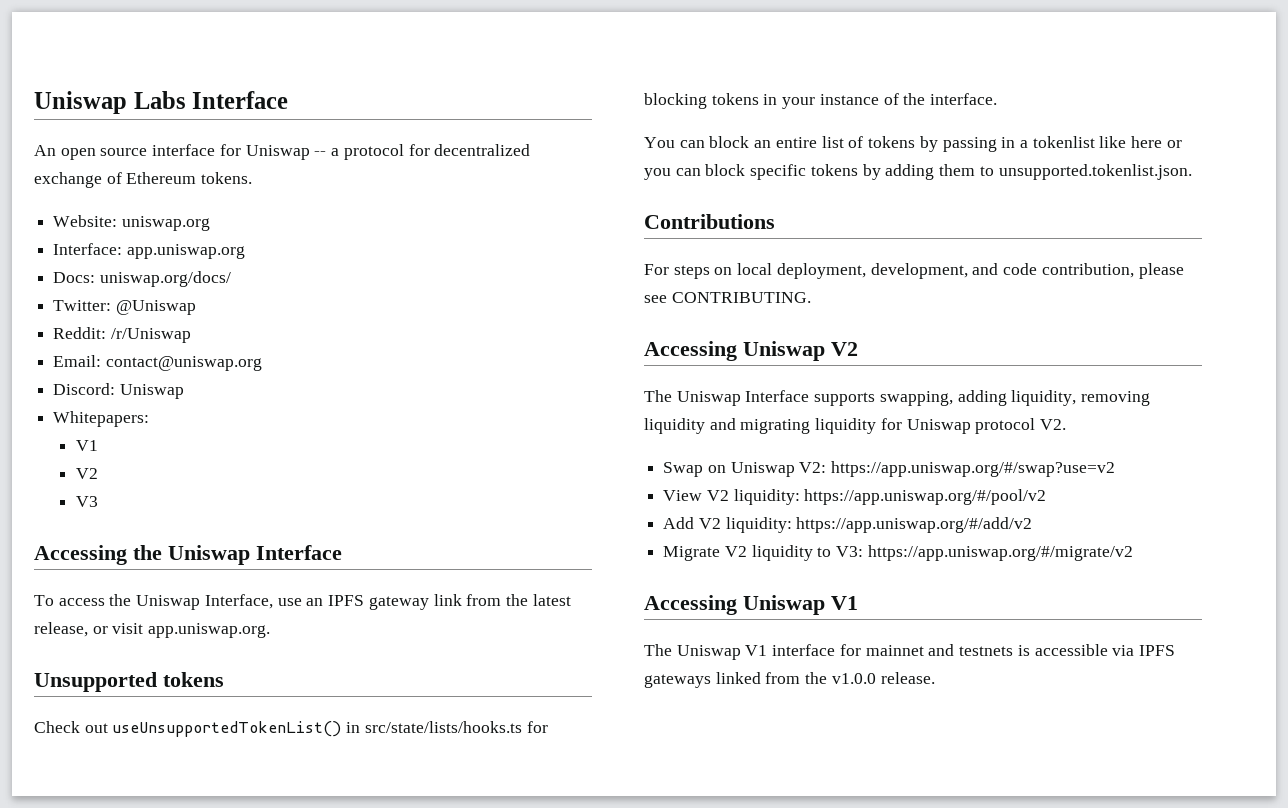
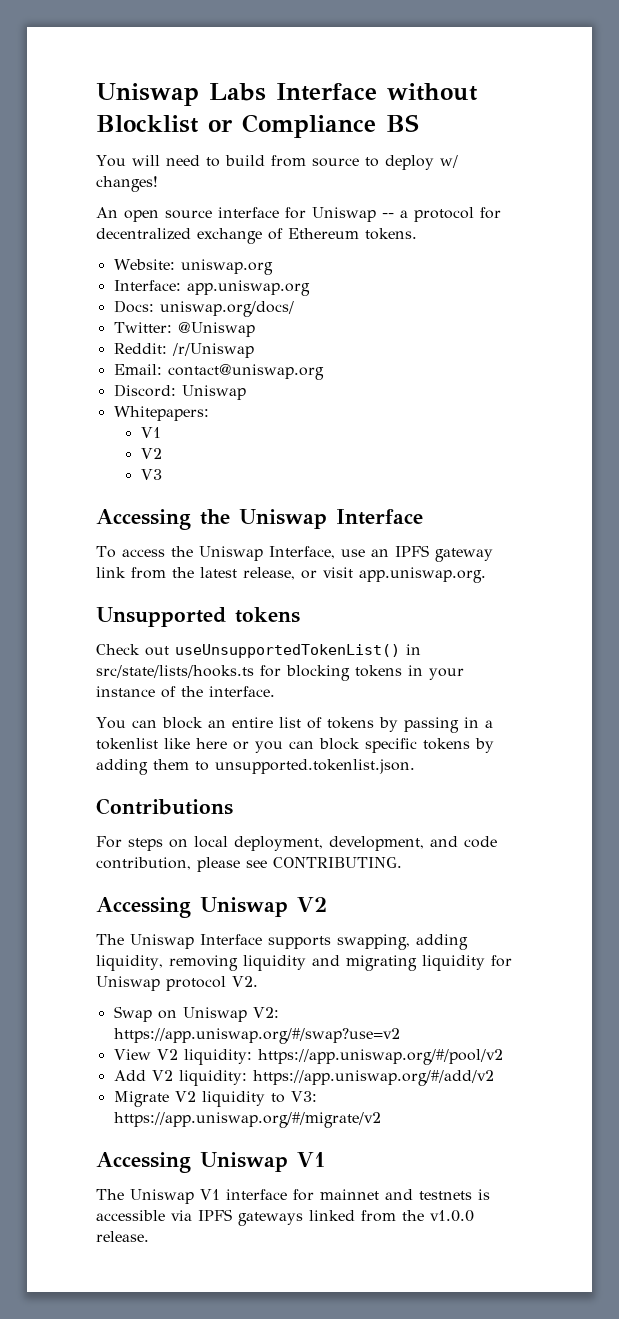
- Uniswap Labs Interface
+ Uniswap Labs Interface without Blocklist or Compliance BS
+ You will need to build from source to deploy w/ changes!

